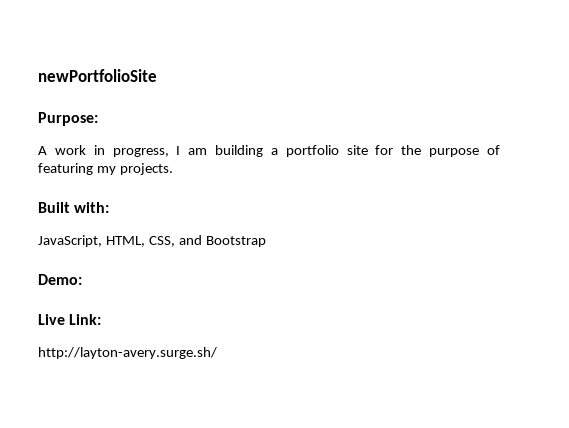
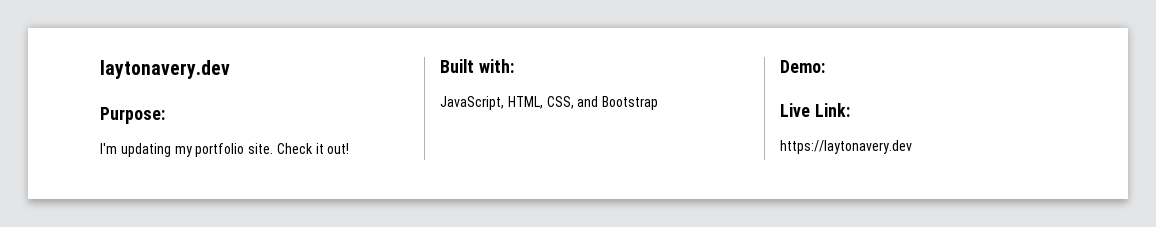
- newPortfolioSite
+ laytonavery.dev
- A work in progress, I am building a portfolio site for the purpose of featuring my projects.
+ I'm updating my portfolio site. Check it out!
- http://layton-avery.surge.sh/
+ https://laytonavery.dev

